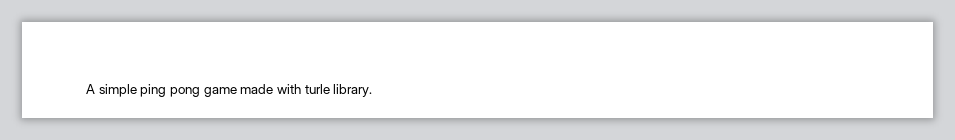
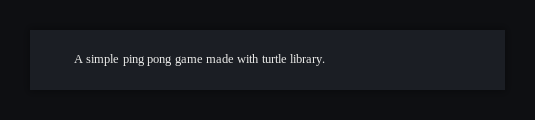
- A simple ping pong game made with turle library.
+ A simple ping pong game made with turtle library.

